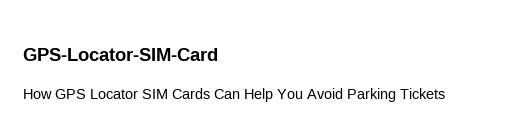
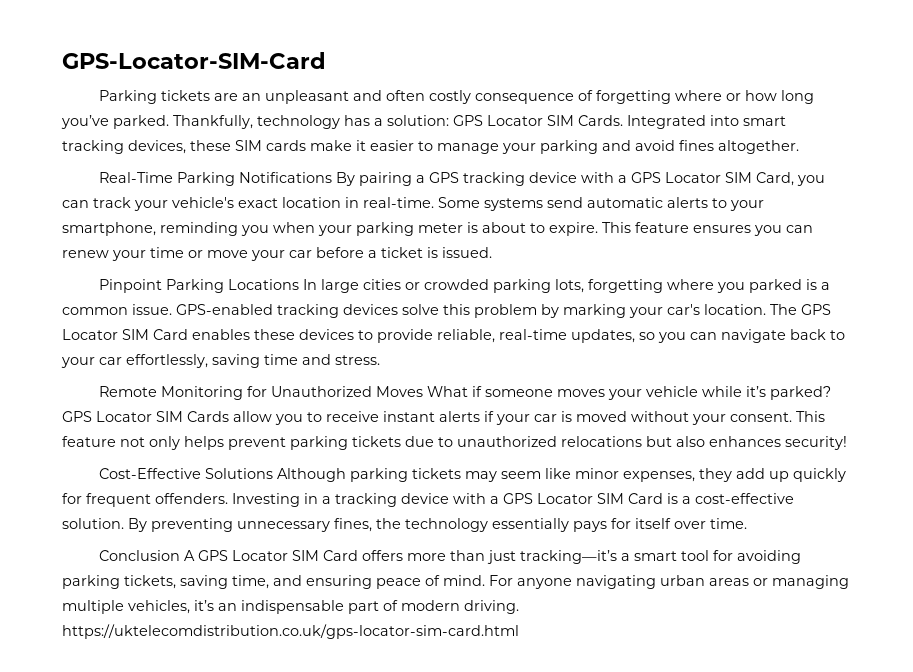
- How GPS Locator SIM Cards Can Help You Avoid Parking Tickets
+ Parking tickets are an unpleasant and often costly consequence of forgetting where or how long you’ve parked. Thankfully, technology has a solution: GPS Locator SIM Cards. Integrated into smart tracking devices, these SIM cards make it easier to manage your parking and avoid fines altogether.
+ Real-Time Parking Notifications By pairing a GPS tracking device with a GPS Locator SIM Card, you can track your vehicle's exact location in real-time. Some systems send automatic alerts to your smartphone, reminding you when your parking meter is about to expire. This feature ensures you can renew your time or move your car before a ticket is issued.
+ Pinpoint Parking Locations In large cities or crowded parking lots, forgetting where you parked is a common issue. GPS-enabled tracking devices solve this problem by marking your car's location. The GPS Locator SIM Card enables these devices to provide reliable, real-time updates, so you can navigate back to your car effortlessly, saving time and stress.
+ Remote Monitoring for Unauthorized Moves What if someone moves your vehicle while it’s parked? GPS Locator SIM Cards allow you to receive instant alerts if your car is moved without your consent. This feature not only helps prevent parking tickets due to unauthorized relocations but also enhances security!
+ Cost-Effective Solutions Although parking tickets may seem like minor expenses, they add up quickly for frequent offenders. Investing in a tracking device with a GPS Locator SIM Card is a cost-effective solution. By preventing unnecessary fines, the technology essentially pays for itself over time.
+ Conclusion A GPS Locator SIM Card offers more than just tracking—it’s a smart tool for avoiding parking tickets, saving time, and ensuring peace of mind. For anyone navigating urban areas or managing multiple vehicles, it’s an indispensable part of modern driving. https://uktelecomdistribution.co.uk/gps-locator-sim-card.html

